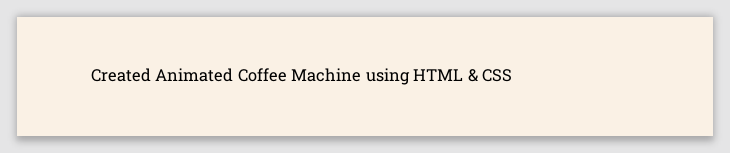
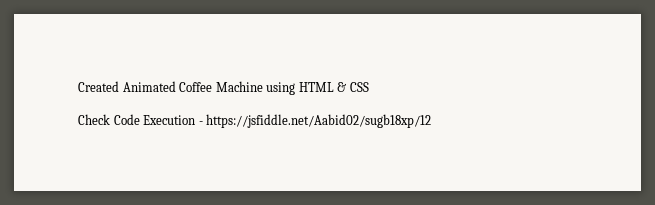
+ Check Code Execution - https://jsfiddle.net/Aabid02/sugb18xp/12

